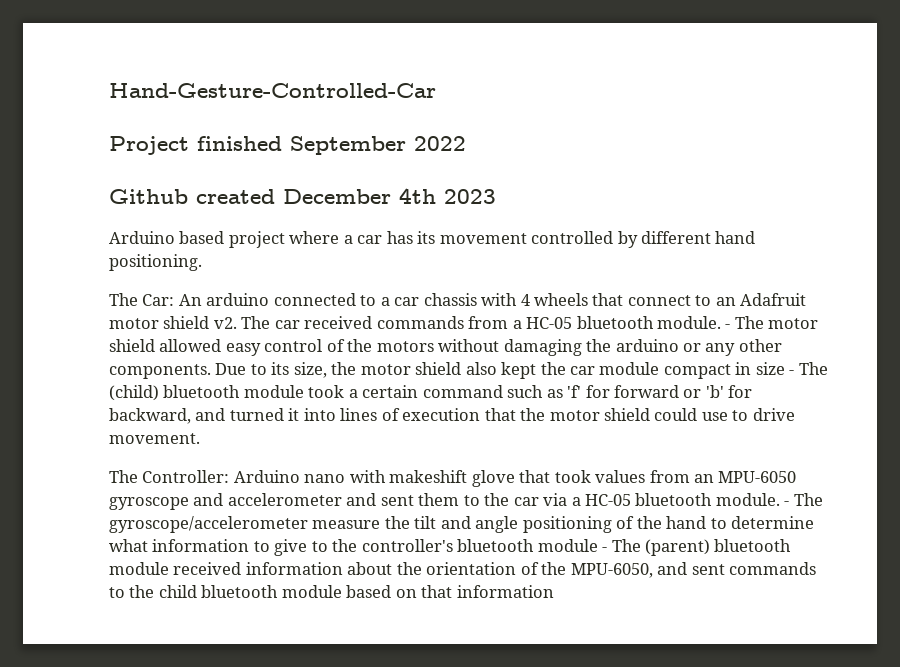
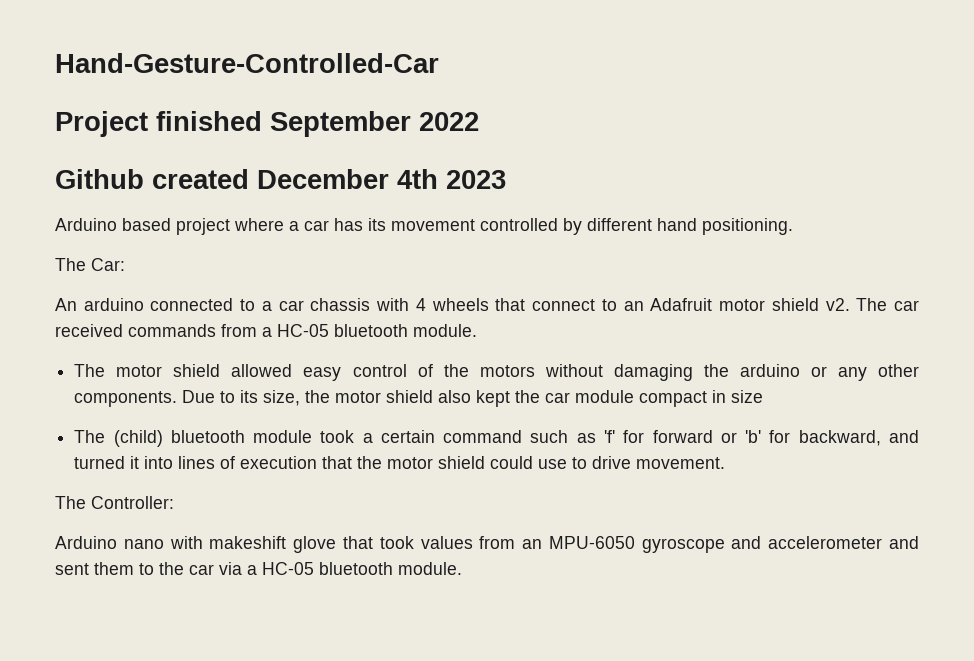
- The Car: An arduino connected to a car chassis with 4 wheels that connect to an Adafruit motor shield v2.
+ The Car:
+ An arduino connected to a car chassis with 4 wheels that connect to an Adafruit motor shield v2.
- The car received commands from a HC-05 bluetooth module. - The motor shield allowed easy control of the motors without damaging the arduino or any other components.
+ The car received commands from a HC-05 bluetooth module.
+ The motor shield allowed easy control of the motors without damaging the arduino or any other components.
- Due to its size, the motor shield also kept the car module compact in size - The (child) bluetooth module took a certain command such as 'f' for forward or 'b' for backward, and turned it into lines of execution that the motor shield could use to drive movement.
+ Due to its size, the motor shield also kept the car module compact in size
+ The (child) bluetooth module took a certain command such as 'f' for forward or 'b' for backward, and turned it into lines of execution that the motor shield could use to drive movement.
- The Controller: Arduino nano with makeshift glove that took values from an MPU-6050 gyroscope and accelerometer and sent them to the car via a HC-05 bluetooth module. - The gyroscope/accelerometer measure the tilt and angle positioning of the hand to determine what information to give to the controller's bluetooth module - The (parent) bluetooth module received information about the orientation of the MPU-6050, and sent commands to the child bluetooth module based on that information
+ The Controller:
+ Arduino nano with makeshift glove that took values from an MPU-6050 gyroscope and accelerometer and sent them to the car via a HC-05 bluetooth module.

